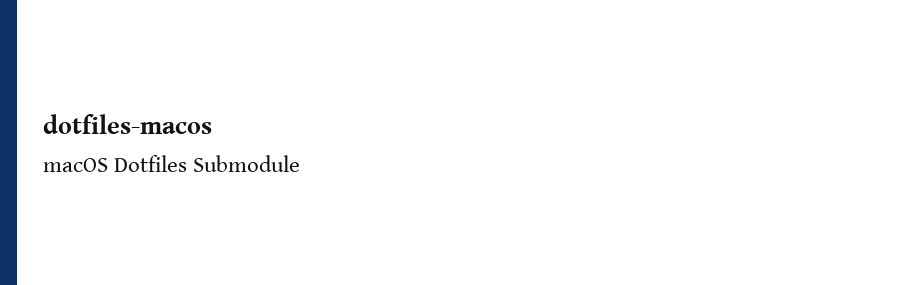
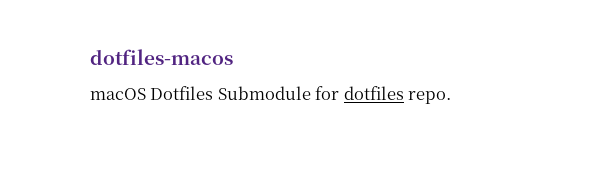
- macOS Dotfiles Submodule
+ macOS Dotfiles Submodule for dotfiles repo.

